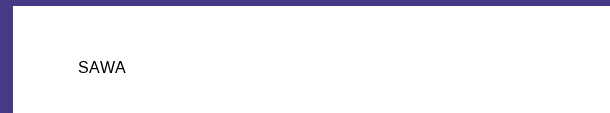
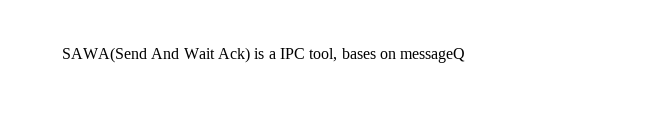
- SAWA
+ SAWA(Send And Wait Ack) is a IPC tool, bases on messageQ

